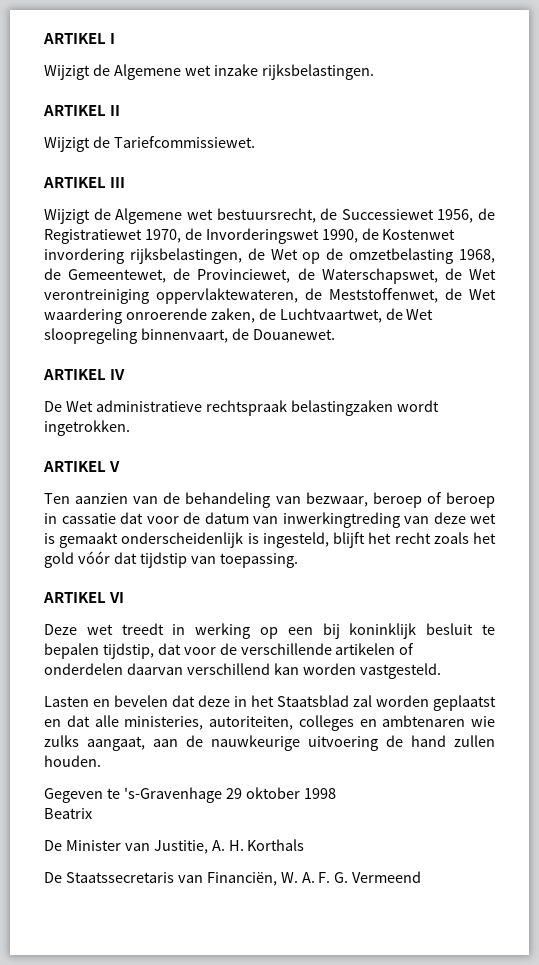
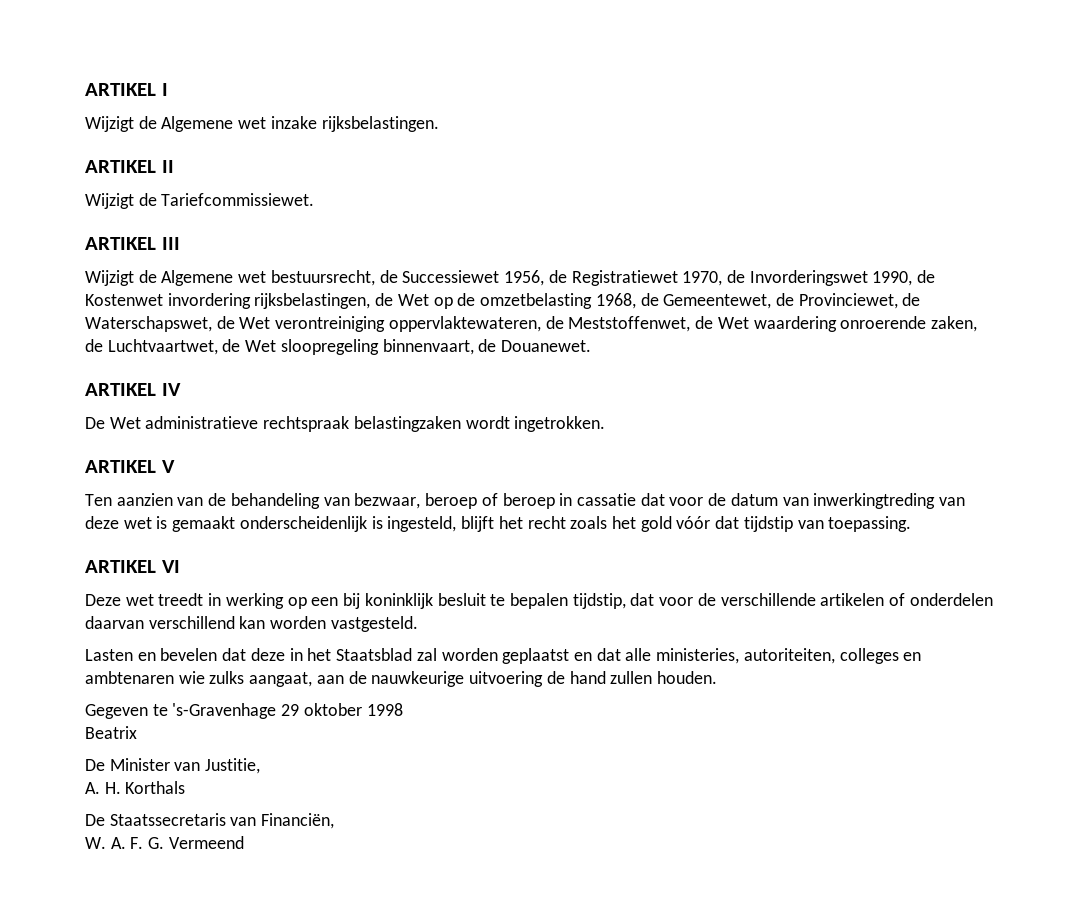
- De Minister van Justitie, A. H. Korthals
+ De Minister van Justitie,
+ A. H. Korthals
- De Staatssecretaris van Financiën, W. A. F. G. Vermeend
+ De Staatssecretaris van Financiën,
+ W. A. F. G. Vermeend

